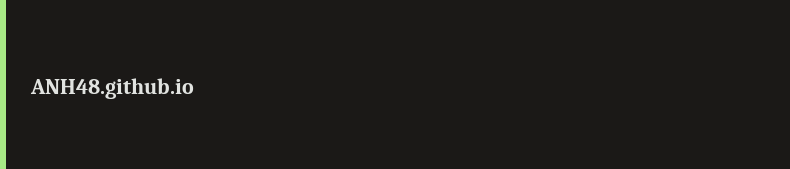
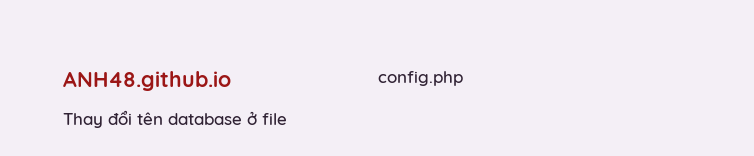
+ Thay đổi tên database ở file config.php

